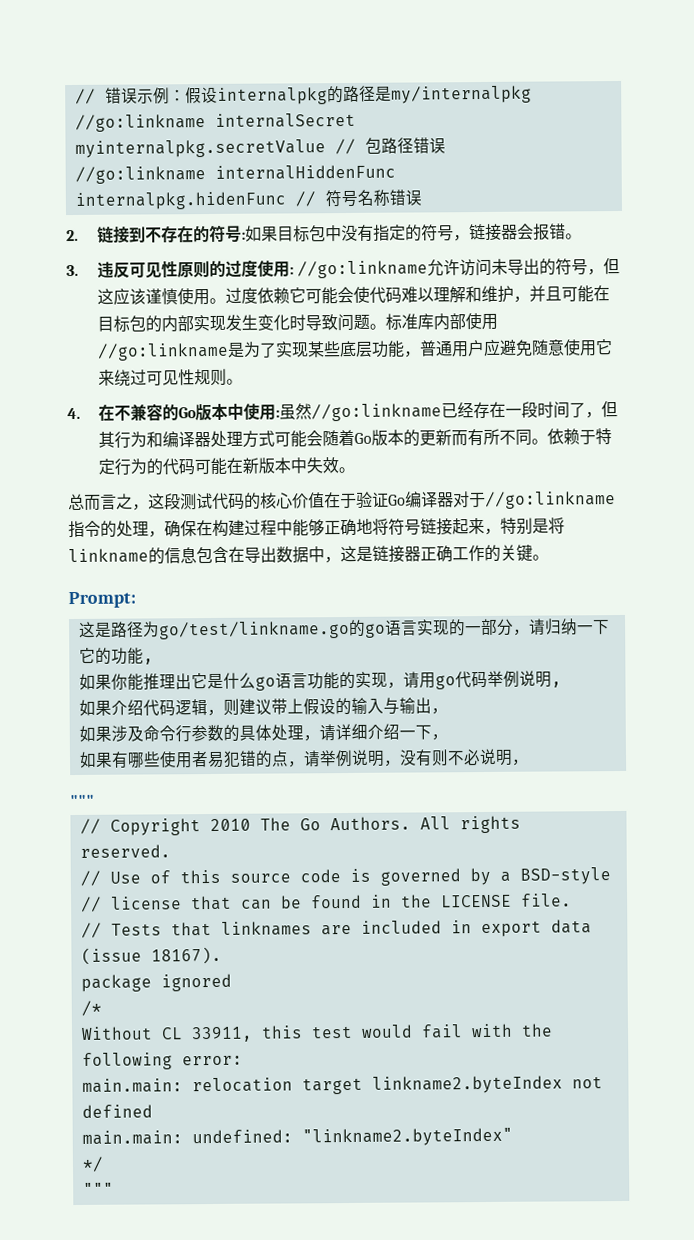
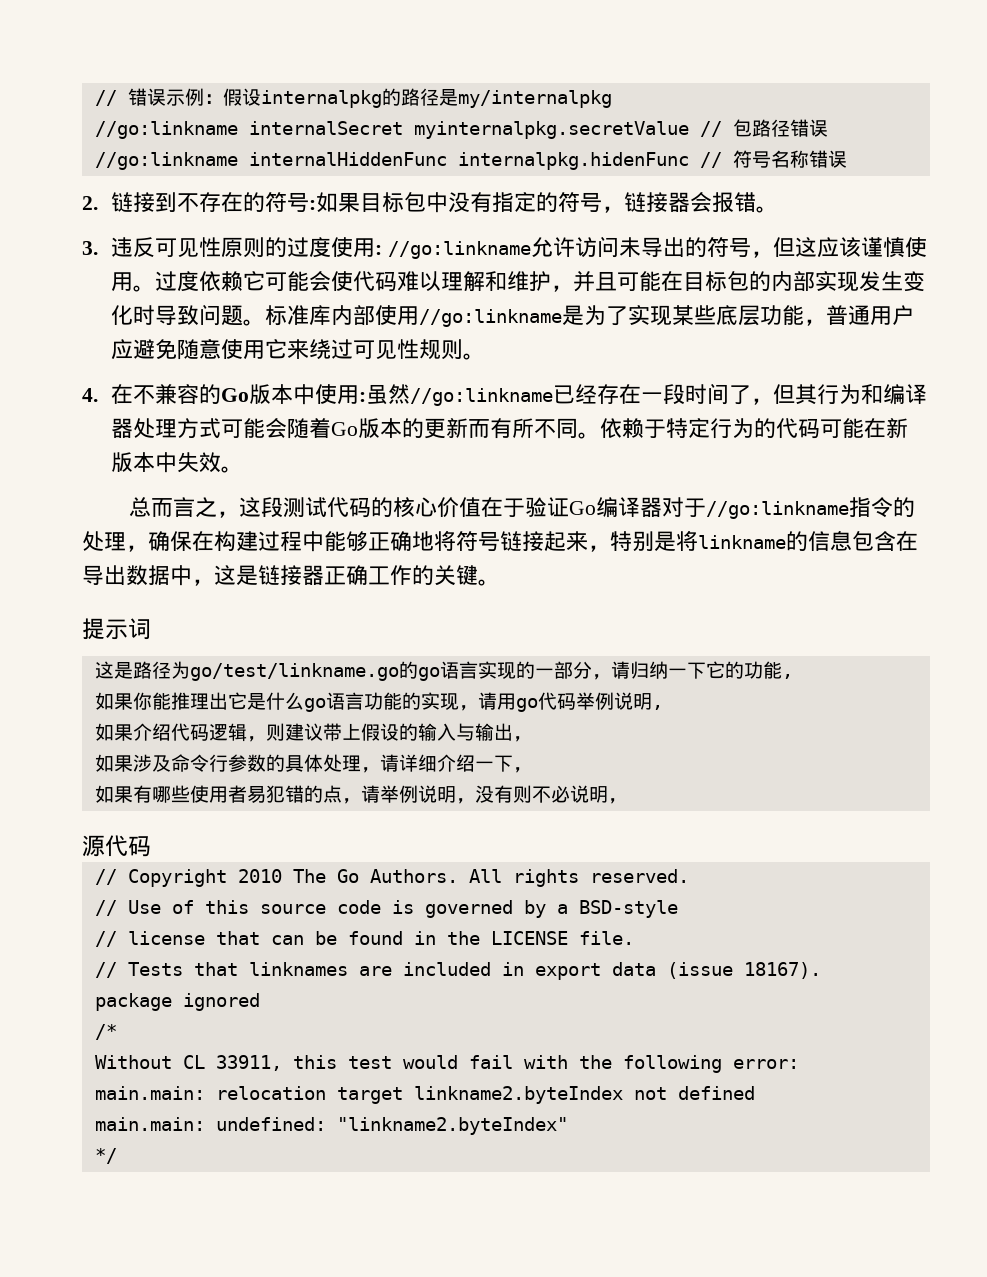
- Prompt:
+ 提示词
  如果有哪些使用者易犯错的点，请举例说明，没有则不必说明，
- """
+ 源代码
  */
- """

